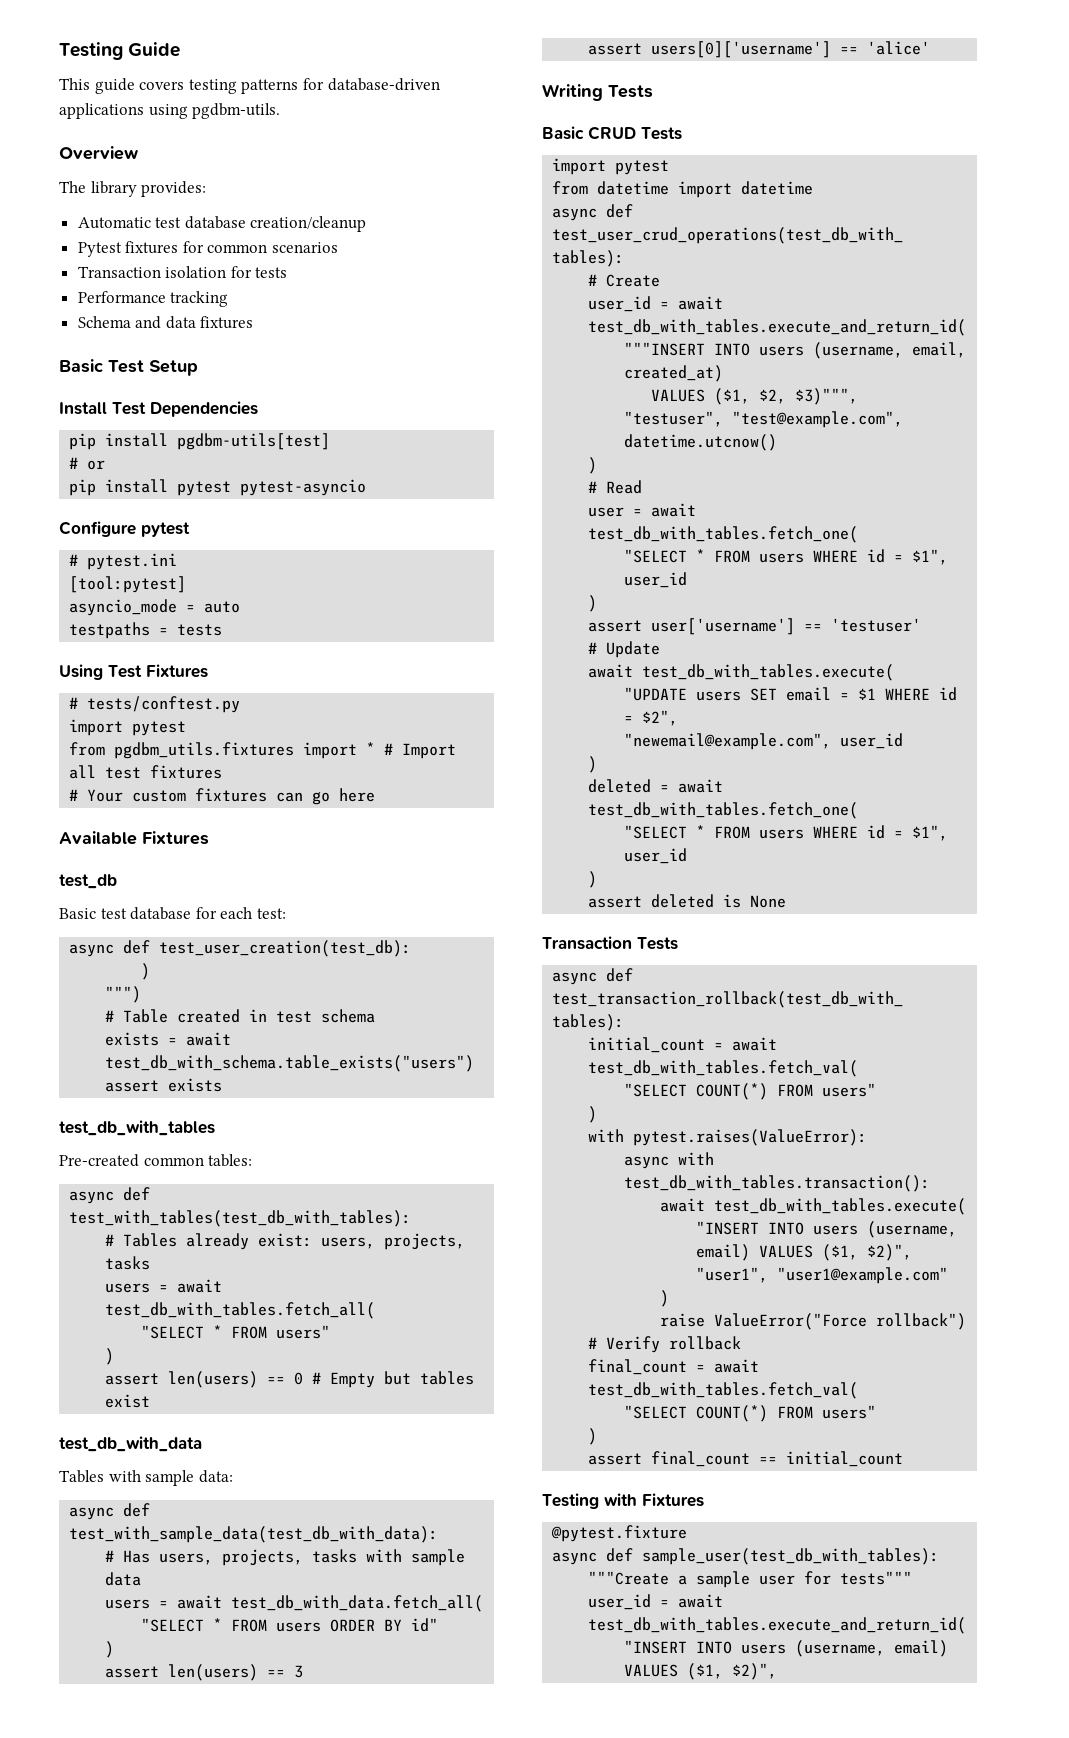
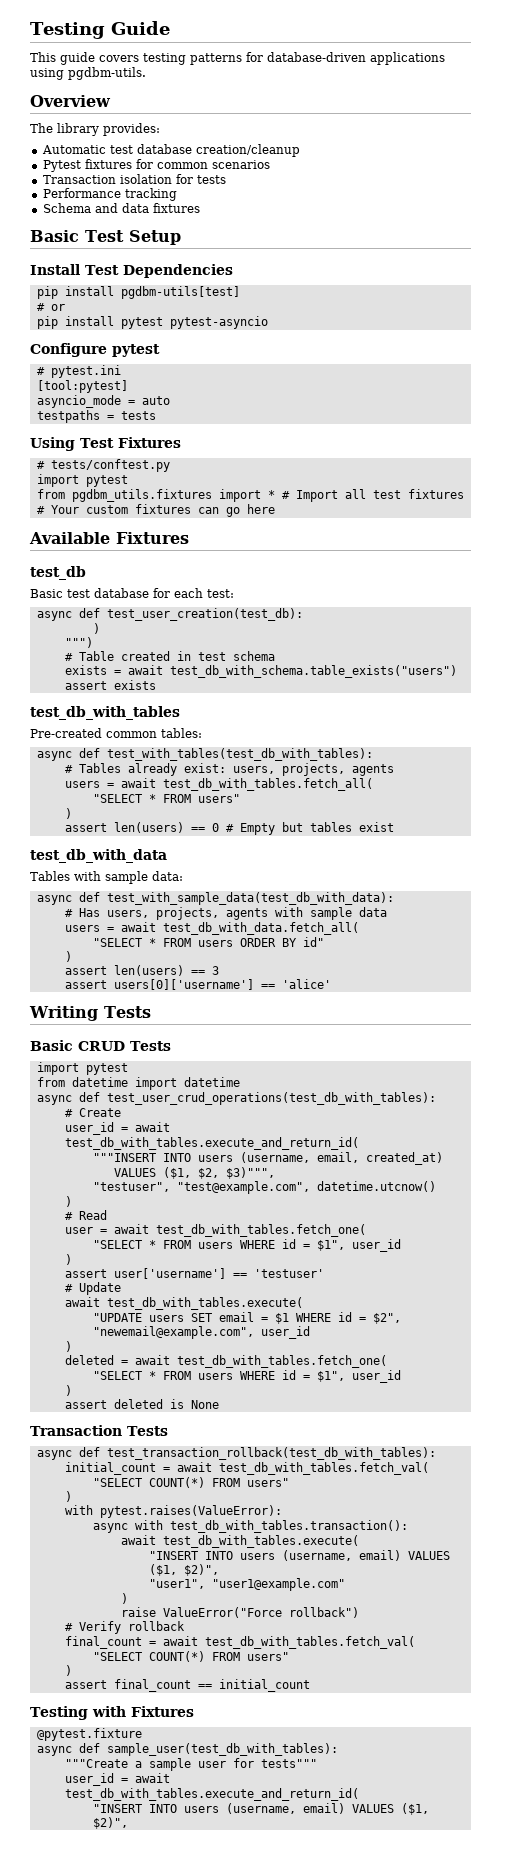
- # Tables already exist: users, projects, tasks
+ # Tables already exist: users, projects, agents
- # Has users, projects, tasks with sample data
+ # Has users, projects, agents with sample data

